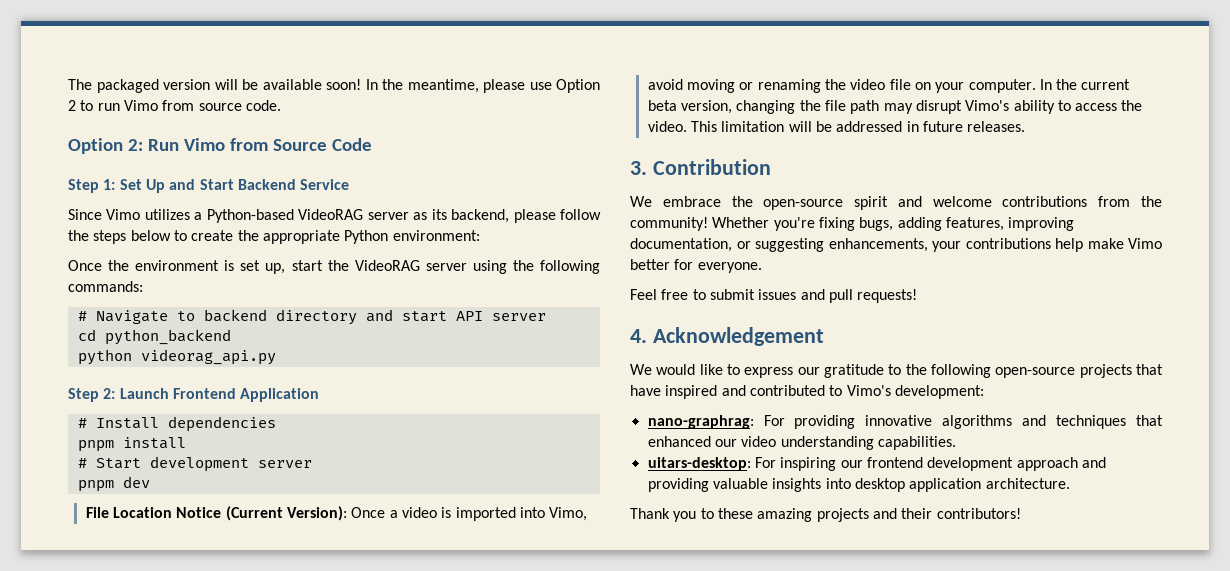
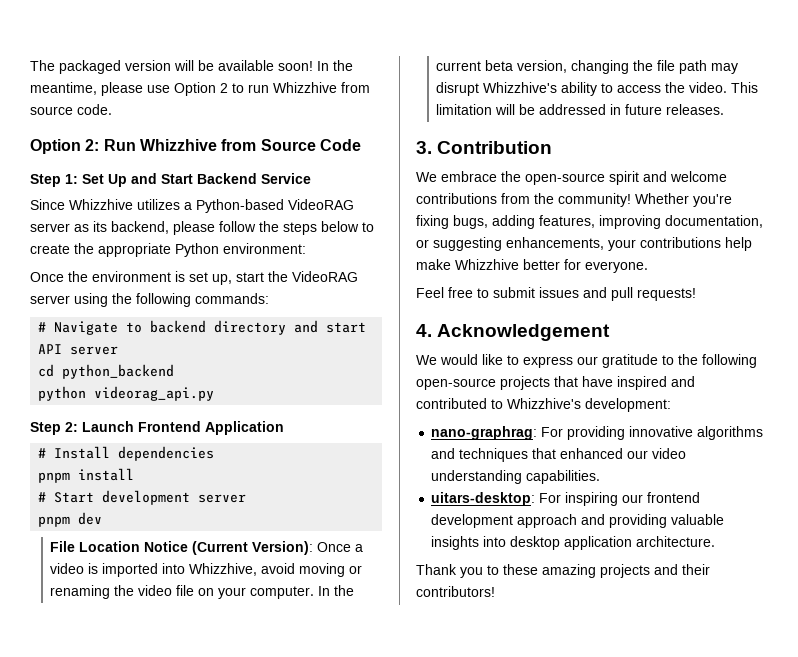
- In the meantime, please use Option 2 to run Vimo from source code.
+ In the meantime, please use Option 2 to run Whizzhive from source code.
- Option 2: Run Vimo from Source Code
+ Option 2: Run Whizzhive from Source Code
- Since Vimo utilizes a Python-based VideoRAG server as its backend, please follow the steps below to create the appropriate Python environment:
+ Since Whizzhive utilizes a Python-based VideoRAG server as its backend, please follow the steps below to create the appropriate Python environment:
- File Location Notice (Current Version): Once a video is imported into Vimo, avoid moving or renaming the video file on your computer.
+ File Location Notice (Current Version): Once a video is imported into Whizzhive, avoid moving or renaming the video file on your computer.
- In the current beta version, changing the file path may disrupt Vimo's ability to access the video.
+ In the current beta version, changing the file path may disrupt Whizzhive's ability to access the video.
- Whether you're fixing bugs, adding features, improving documentation, or suggesting enhancements, your contributions help make Vimo better for everyone.
+ Whether you're fixing bugs, adding features, improving documentation, or suggesting enhancements, your contributions help make Whizzhive better for everyone.
- We would like to express our gratitude to the following open-source projects that have inspired and contributed to Vimo's development:
+ We would like to express our gratitude to the following open-source projects that have inspired and contributed to Whizzhive's development:

